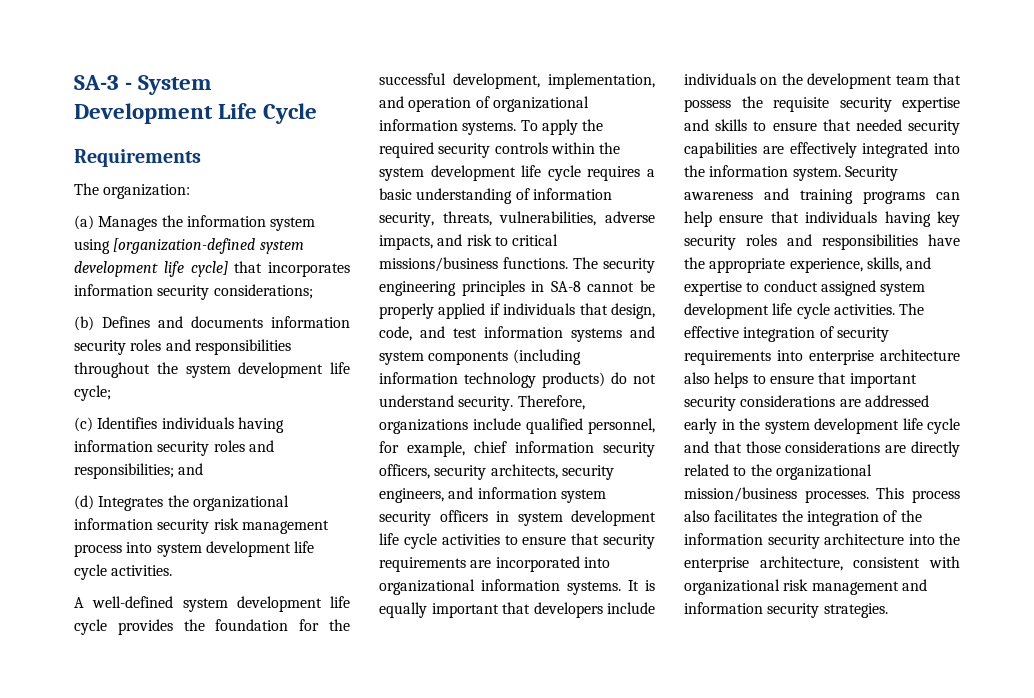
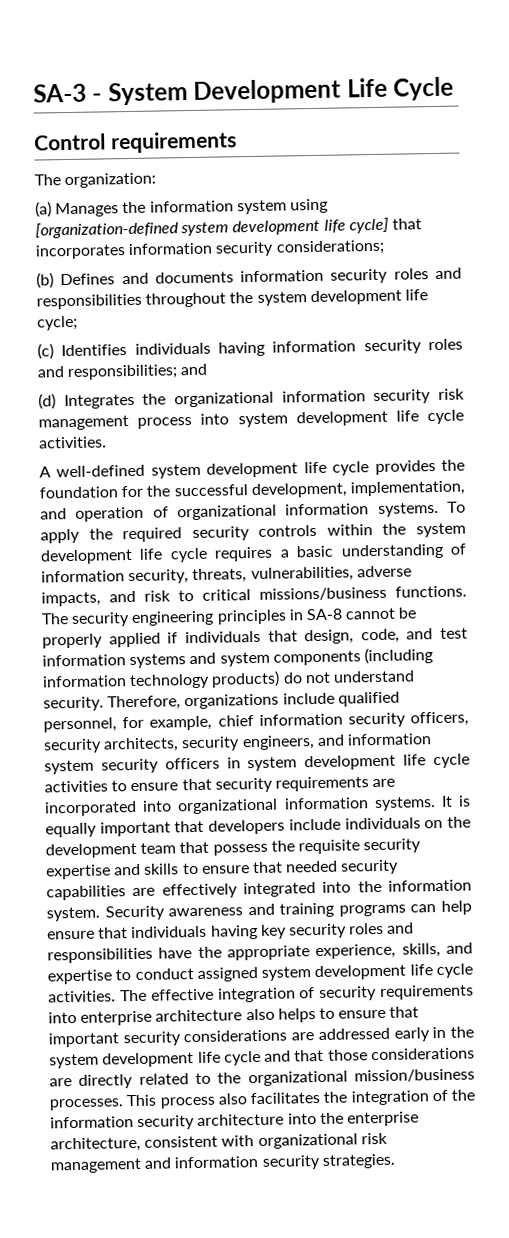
- Requirements
+ Control requirements

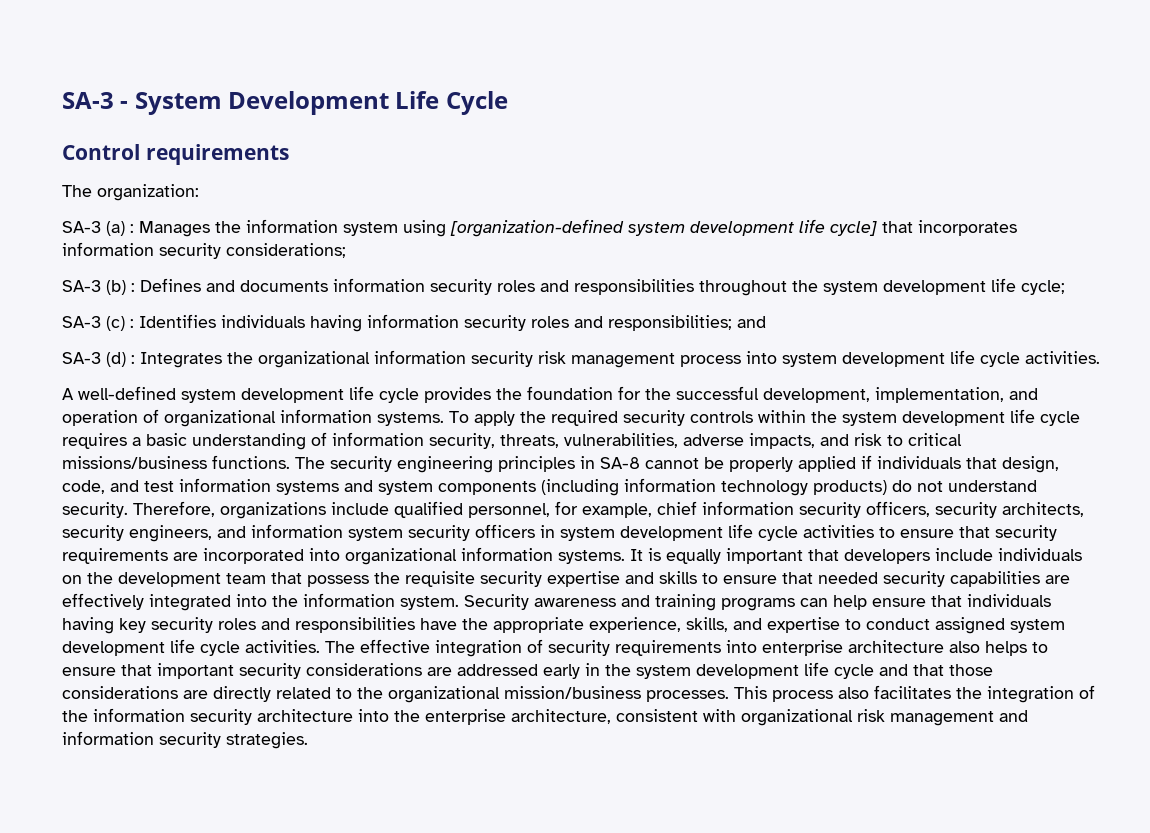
- (a) Manages the information system using [organization-defined system development life cycle] that incorporates information security considerations;
+ SA-3 (a) : Manages the information system using [organization-defined system development life cycle] that incorporates information security considerations;
- (b) Defines and documents information security roles and responsibilities throughout the system development life cycle;
+ SA-3 (b) : Defines and documents information security roles and responsibilities throughout the system development life cycle;
- (c) Identifies individuals having information security roles and responsibilities; and
+ SA-3 (c) : Identifies individuals having information security roles and responsibilities; and
- (d) Integrates the organizational information security risk management process into system development life cycle activities.
+ SA-3 (d) : Integrates the organizational information security risk management process into system development life cycle activities.

